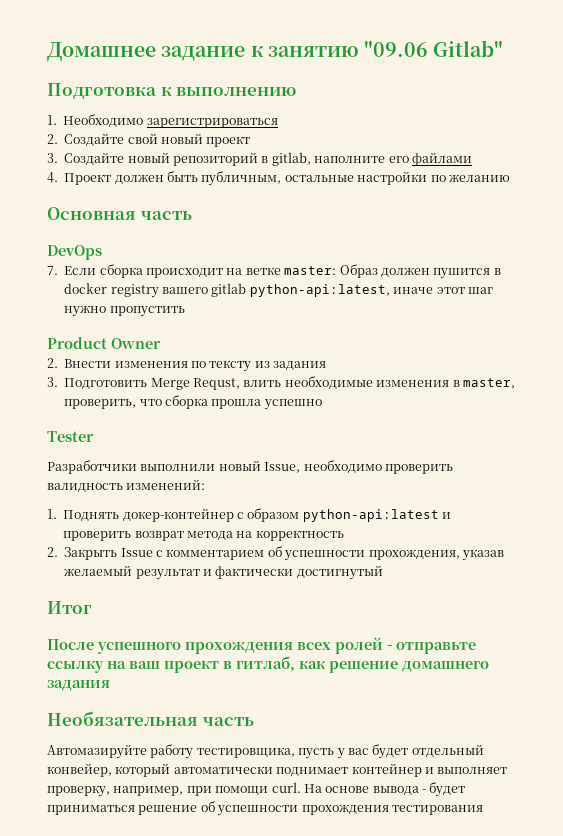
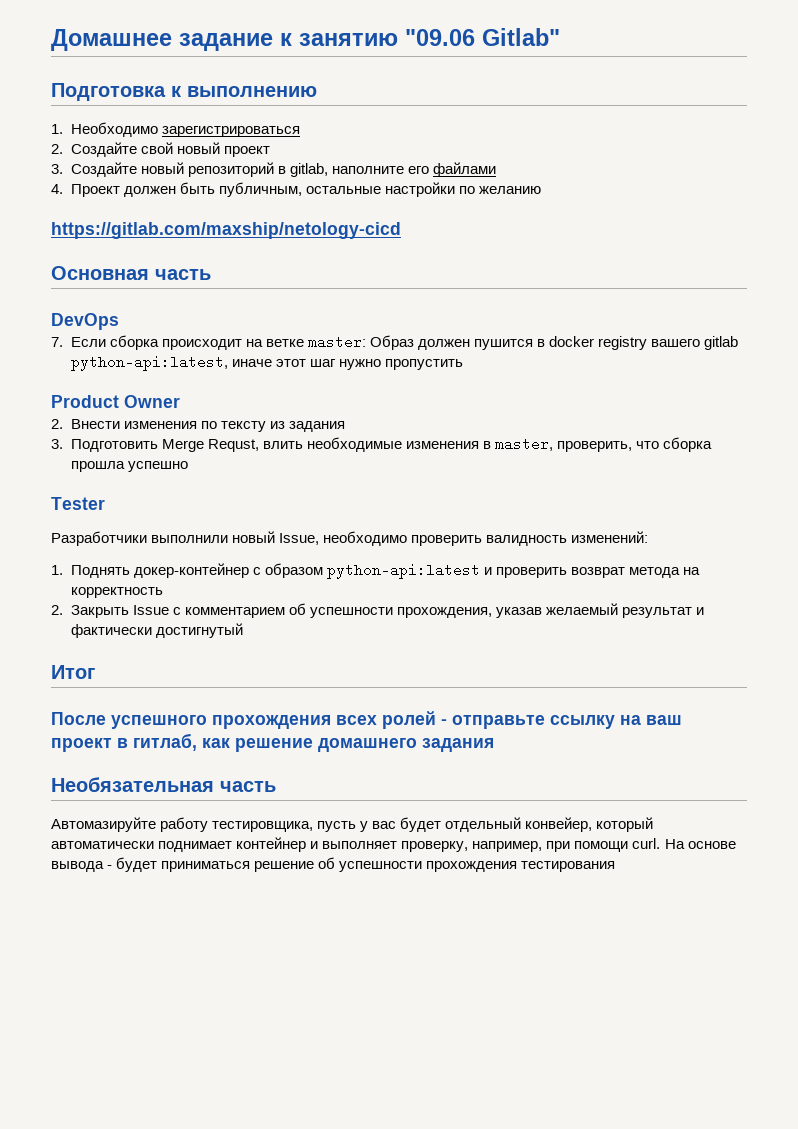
+ https://gitlab.com/maxship/netology-cicd

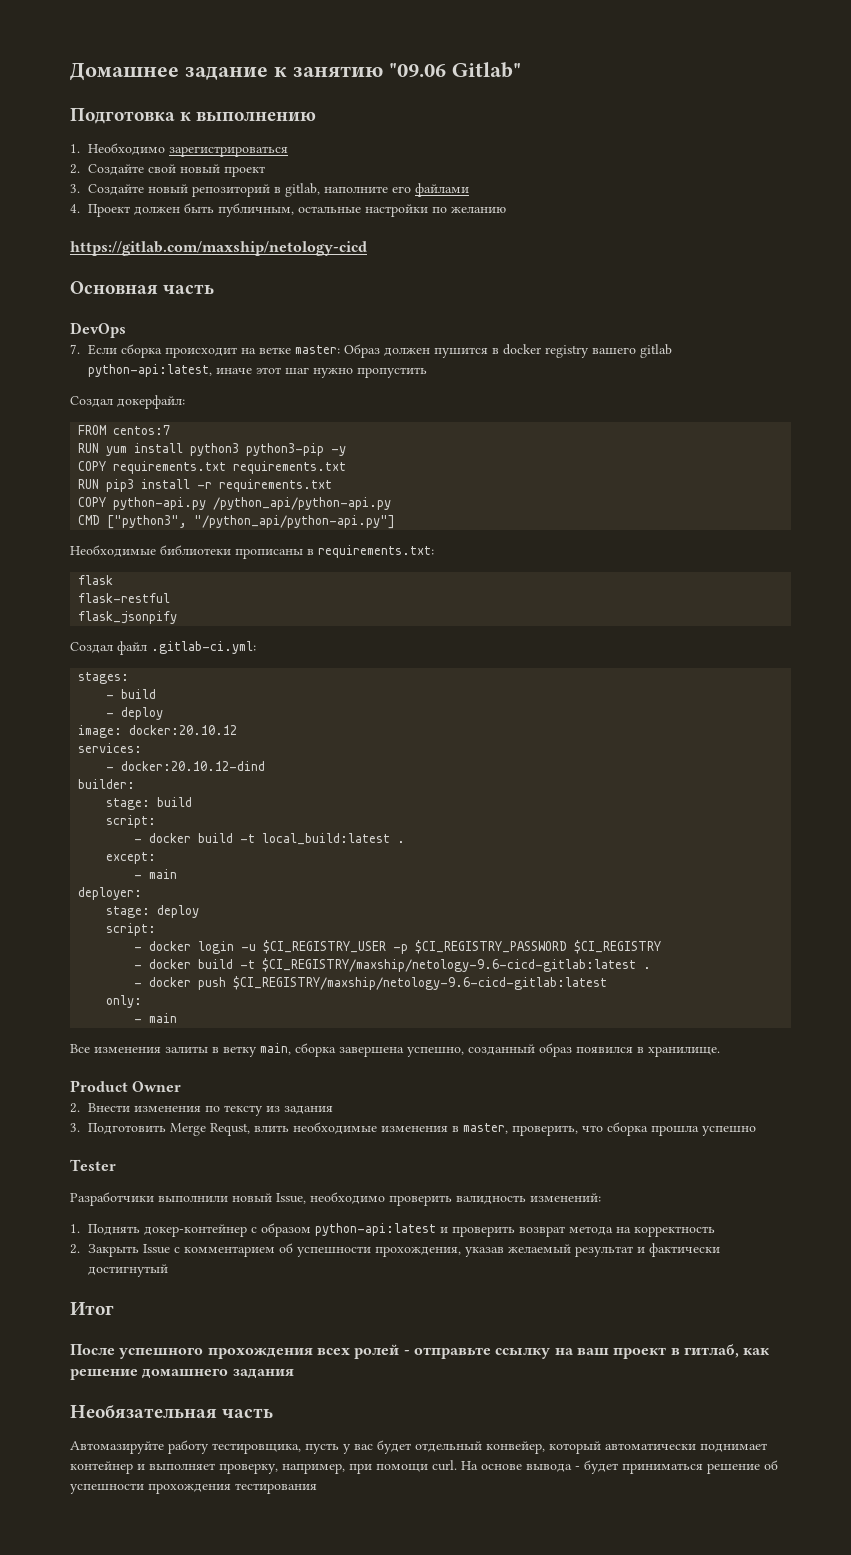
+ Создал докерфайл:
+ FROM centos:7
+ RUN yum install python3 python3-pip -y
+ COPY requirements.txt requirements.txt
+ RUN pip3 install -r requirements.txt
+ COPY python-api.py /python_api/python-api.py
+ CMD ["python3", "/python_api/python-api.py"]
+ Необходимые библиотеки прописаны в requirements.txt:
+ flask
+ flask-restful
+ flask_jsonpify
+ Создал файл .gitlab-ci.yml:
+ stages:
+ - build
+ - deploy
+ image: docker:20.10.12
+ services:
+ - docker:20.10.12-dind
+ builder:
+ stage: build
+ script:
+ - docker build -t local_build:latest .
+ except:
+ - main
+ deployer:
+ stage: deploy
+ script:
+ - docker login -u $CI_REGISTRY_USER -p $CI_REGISTRY_PASSWORD $CI_REGISTRY
+ - docker build -t $CI_REGISTRY/maxship/netology-9.6-cicd-gitlab:latest .
+ - docker push $CI_REGISTRY/maxship/netology-9.6-cicd-gitlab:latest
+ only:
+ - main
+ Все изменения залиты в ветку main, сборка завершена успешно, созданный образ появился в хранилище.

